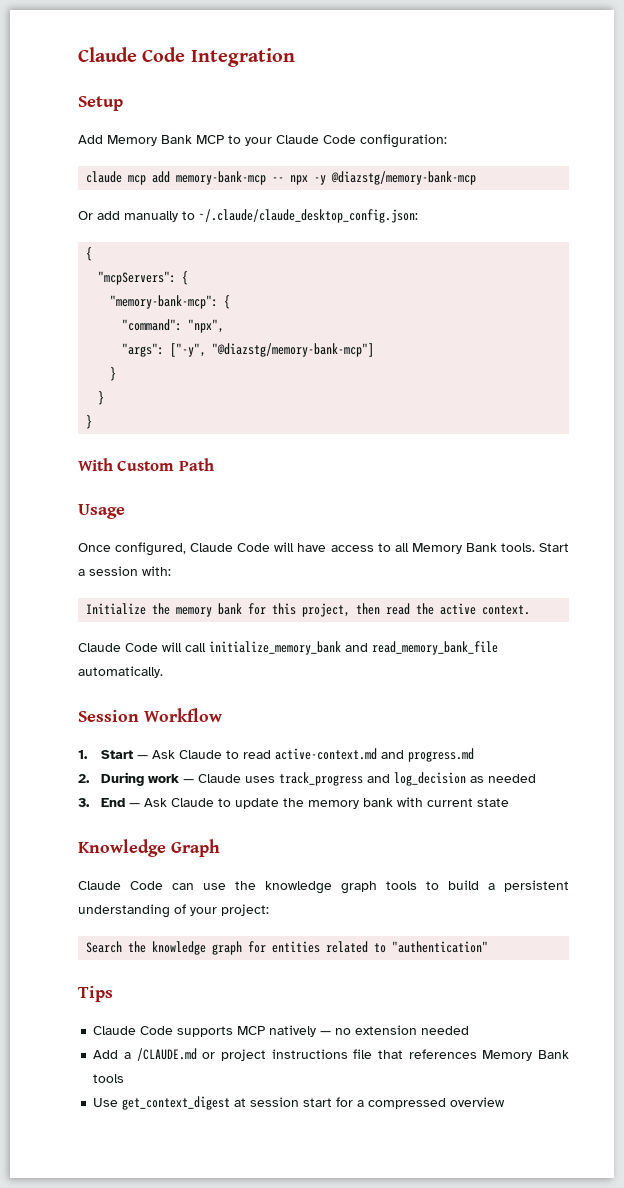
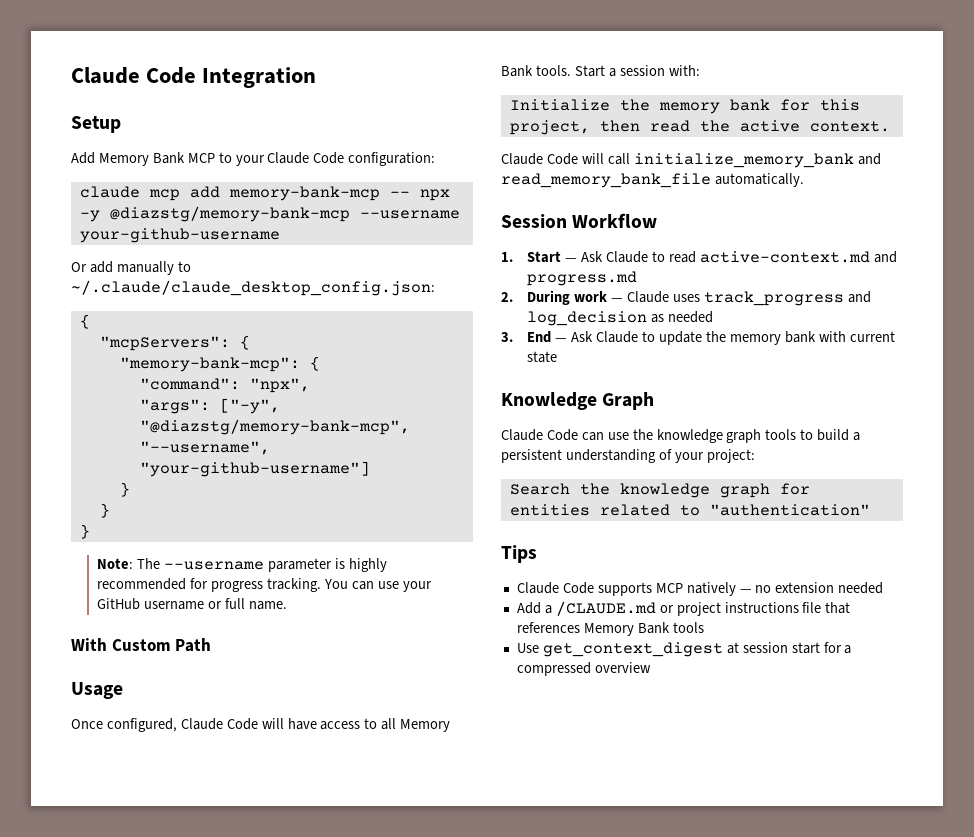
- claude mcp add memory-bank-mcp -- npx -y @diazstg/memory-bank-mcp
+ claude mcp add memory-bank-mcp -- npx -y @diazstg/memory-bank-mcp --username your-github-username
- "args": ["-y", "@diazstg/memory-bank-mcp"]
+ "args": ["-y", "@diazstg/memory-bank-mcp", "--username", "your-github-username"]
+ Note: The --username parameter is highly recommended for progress tracking. You can use your GitHub username or full name.

